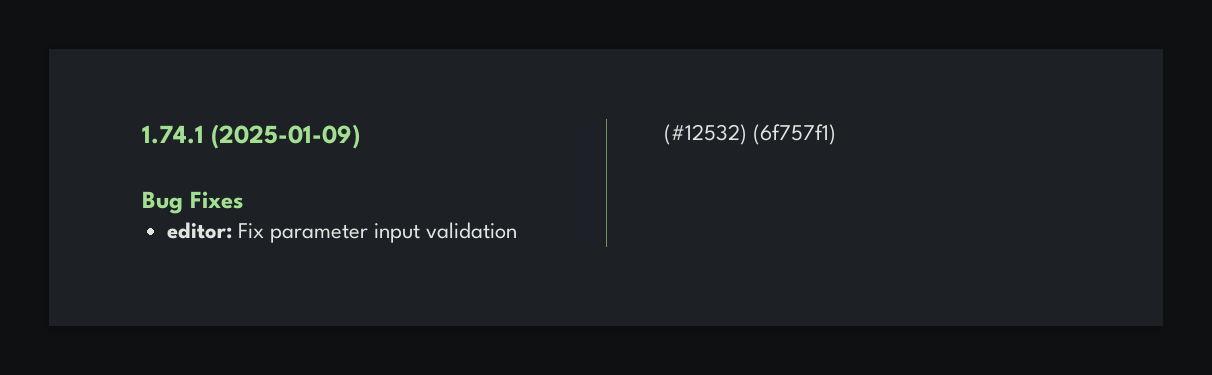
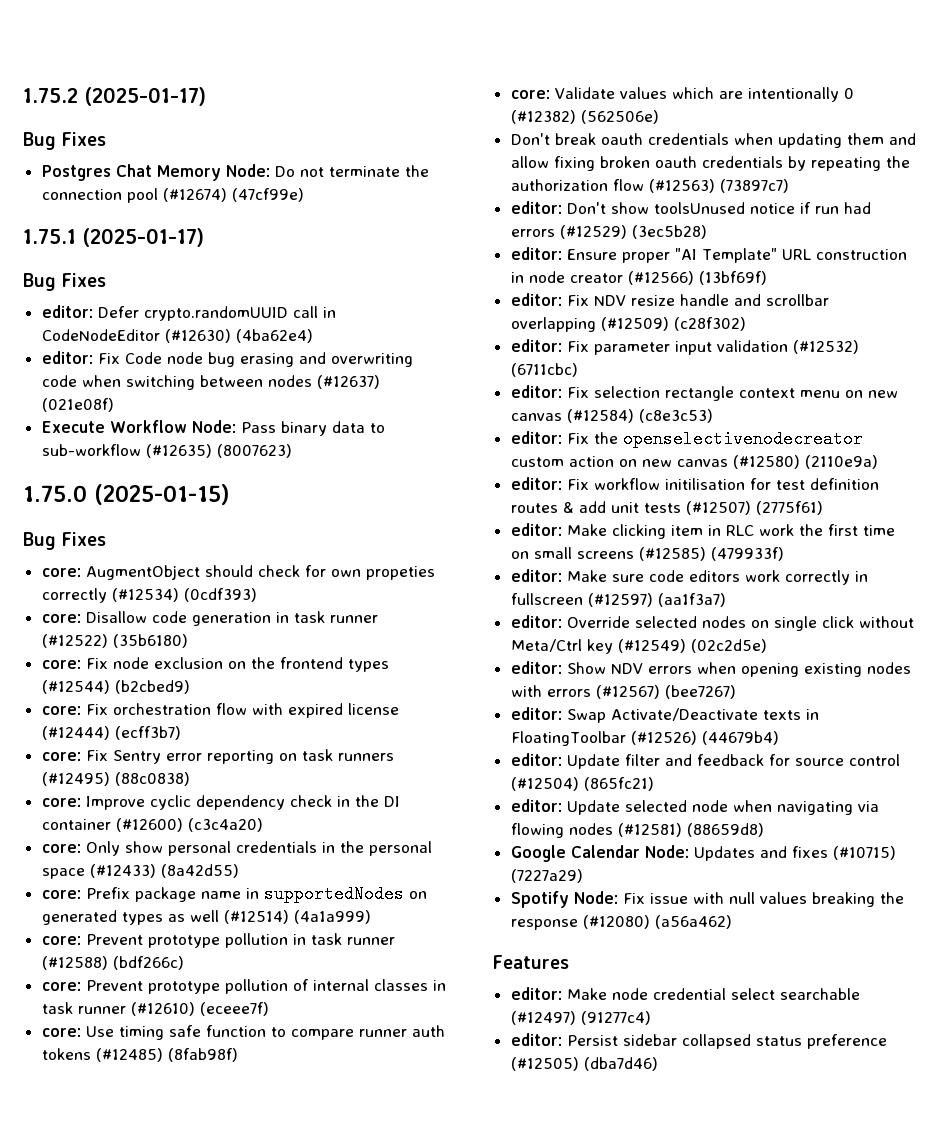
- 1.74.1 (2025-01-09)
+ 1.75.2 (2025-01-17)
  Bug Fixes
+ Postgres Chat Memory Node: Do not terminate the connection pool (#12674) (47cf99e)
+ 1.75.1 (2025-01-17)
+ Bug Fixes
+ editor: Defer crypto.randomUUID call in CodeNodeEditor (#12630) (4ba62e4)
+ editor: Fix Code node bug erasing and overwriting code when switching between nodes (#12637) (021e08f)
+ Execute Workflow Node: Pass binary data to sub-workflow (#12635) (8007623)
+ 1.75.0 (2025-01-15)
+ Bug Fixes
+ core: AugmentObject should check for own propeties correctly (#12534) (0cdf393)
+ core: Disallow code generation in task runner (#12522) (35b6180)
+ core: Fix node exclusion on the frontend types (#12544) (b2cbed9)
+ core: Fix orchestration flow with expired license (#12444) (ecff3b7)
+ core: Fix Sentry error reporting on task runners (#12495) (88c0838)
+ core: Improve cyclic dependency check in the DI container (#12600) (c3c4a20)
+ core: Only show personal credentials in the personal space (#12433) (8a42d55)
+ core: Prefix package name in supportedNodes on generated types as well (#12514) (4a1a999)
+ core: Prevent prototype pollution in task runner (#12588) (bdf266c)
+ core: Prevent prototype pollution of internal classes in task runner (#12610) (eceee7f)
+ core: Use timing safe function to compare runner auth tokens (#12485) (8fab98f)
+ core: Validate values which are intentionally 0 (#12382) (562506e)
+ Don't break oauth credentials when updating them and allow fixing broken oauth credentials by repeating the authorization flow (#12563) (73897c7)
+ editor: Don't show toolsUnused notice if run had errors (#12529) (3ec5b28)
+ editor: Ensure proper "AI Template" URL construction in node creator (#12566) (13bf69f)
+ editor: Fix NDV resize handle and scrollbar overlapping (#12509) (c28f302)
- editor: Fix parameter input validation (#12532) (6f757f1)
+ editor: Fix parameter input validation (#12532) (6711cbc)
+ editor: Fix selection rectangle context menu on new canvas (#12584) (c8e3c53)
+ editor: Fix the openselectivenodecreator custom action on new canvas (#12580) (2110e9a)
+ editor: Fix workflow initilisation for test definition routes & add unit tests (#12507) (2775f61)
+ editor: Make clicking item in RLC work the first time on small screens (#12585) (479933f)
+ editor: Make sure code editors work correctly in fullscreen (#12597) (aa1f3a7)
+ editor: Override selected nodes on single click without Meta/Ctrl key (#12549) (02c2d5e)
+ editor: Show NDV errors when opening existing nodes with errors (#12567) (bee7267)
+ editor: Swap Activate/Deactivate texts in FloatingToolbar (#12526) (44679b4)
+ editor: Update filter and feedback for source control (#12504) (865fc21)
+ editor: Update selected node when navigating via flowing nodes (#12581) (88659d8)
+ Google Calendar Node: Updates and fixes (#10715) (7227a29)
+ Spotify Node: Fix issue with null values breaking the response (#12080) (a56a462)
+ Features
+ editor: Make node credential select searchable (#12497) (91277c4)
+ editor: Persist sidebar collapsed status preference (#12505) (dba7d46)

